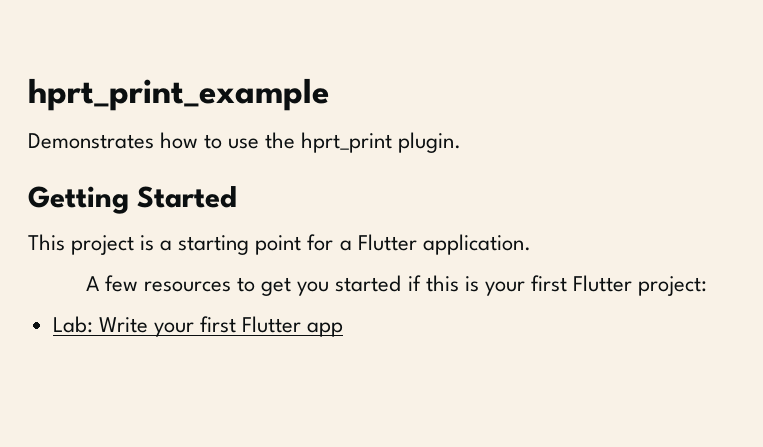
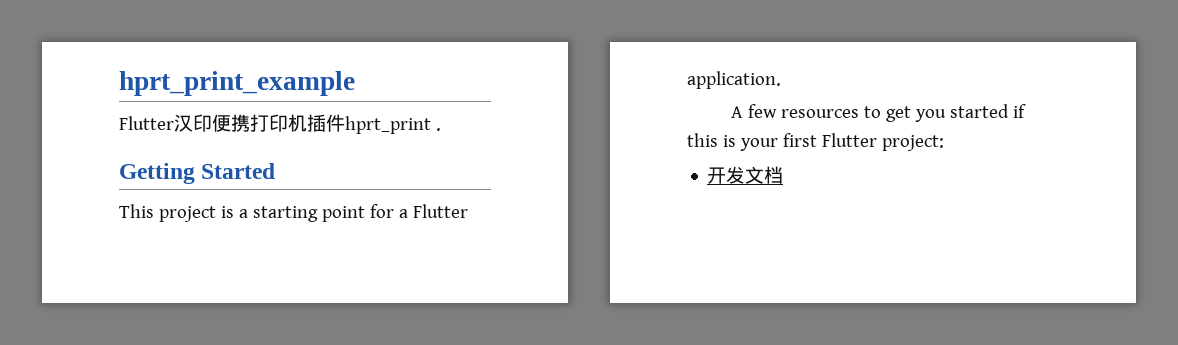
- Demonstrates how to use the hprt_print plugin.
+ Flutter汉印便携打印机插件hprt_print .
- Lab: Write your first Flutter app
+ 开发文档

